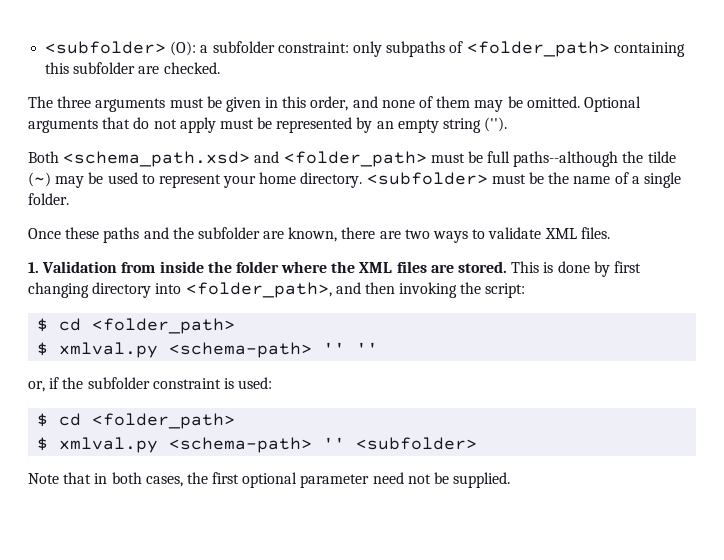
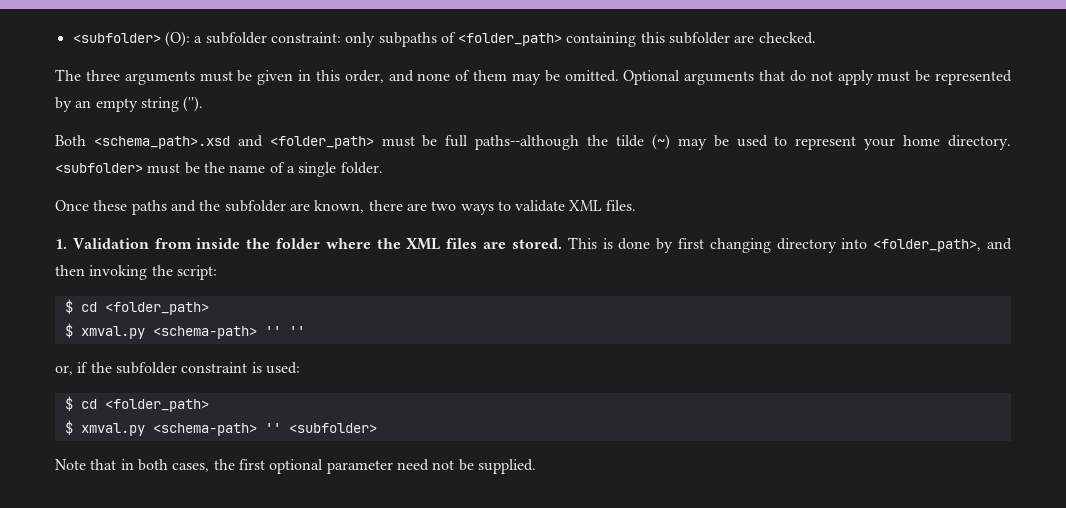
- Both <schema_path.xsd> and <folder_path> must be full paths--although the tilde (~) may be used to represent your home directory.
+ Both <schema_path>.xsd and <folder_path> must be full paths--although the tilde (~) may be used to represent your home directory.
- $ xmlval.py <schema-path> '' ''
+ $ xmval.py <schema-path> '' ''
- $ xmlval.py <schema-path> '' <subfolder>
+ $ xmval.py <schema-path> '' <subfolder>

